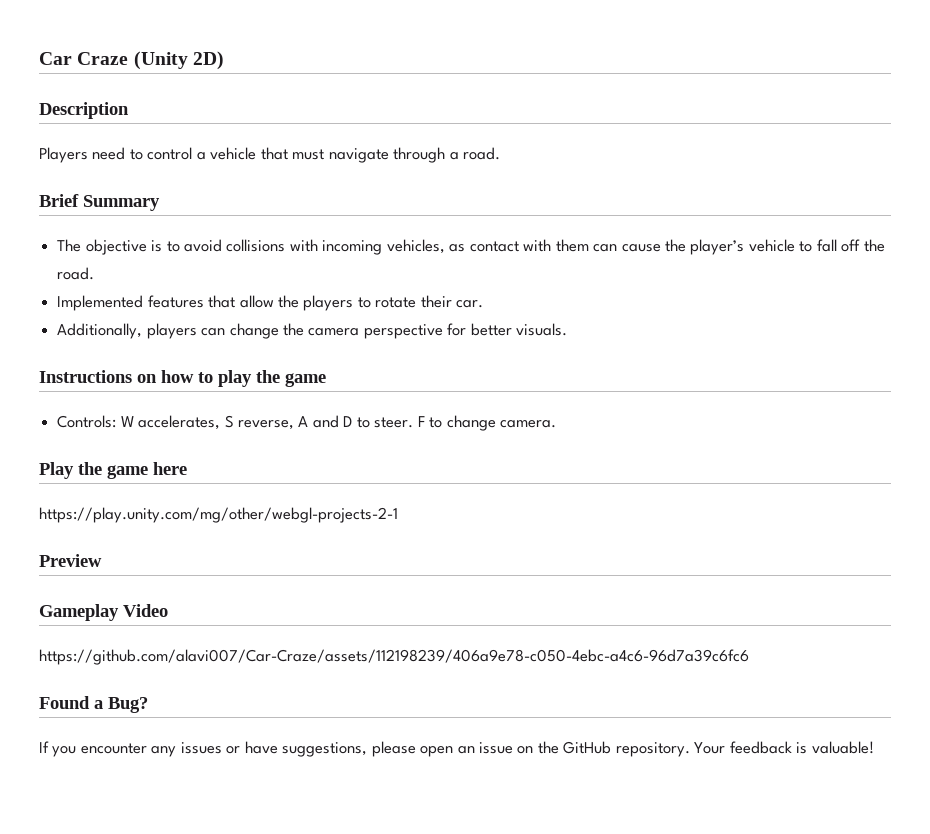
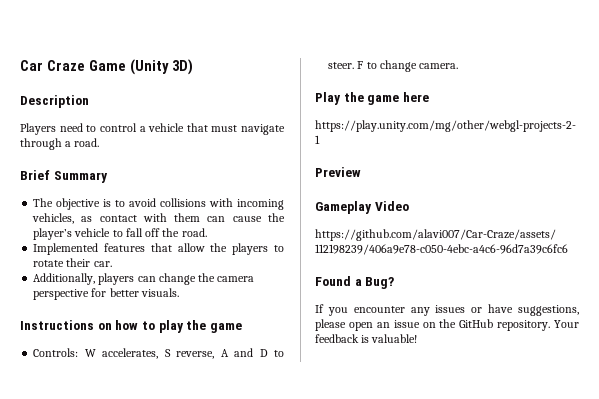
- Car Craze (Unity 2D)
+ Car Craze Game (Unity 3D)

